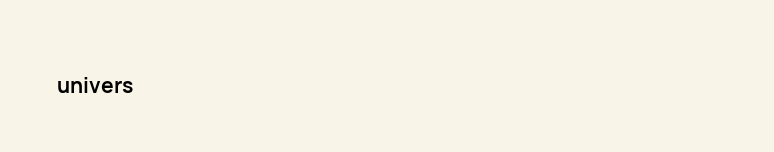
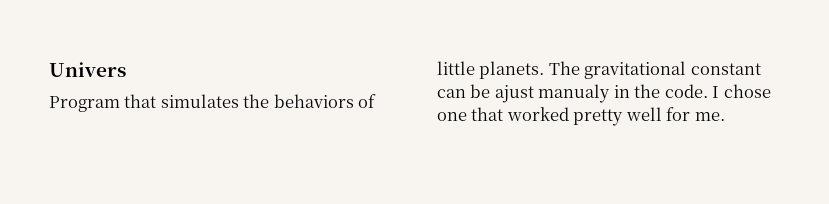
- univers
+ Univers
+ Program that simulates the behaviors of little planets. The gravitational constant can be ajust manualy in the code. I chose one that worked pretty well for me.

